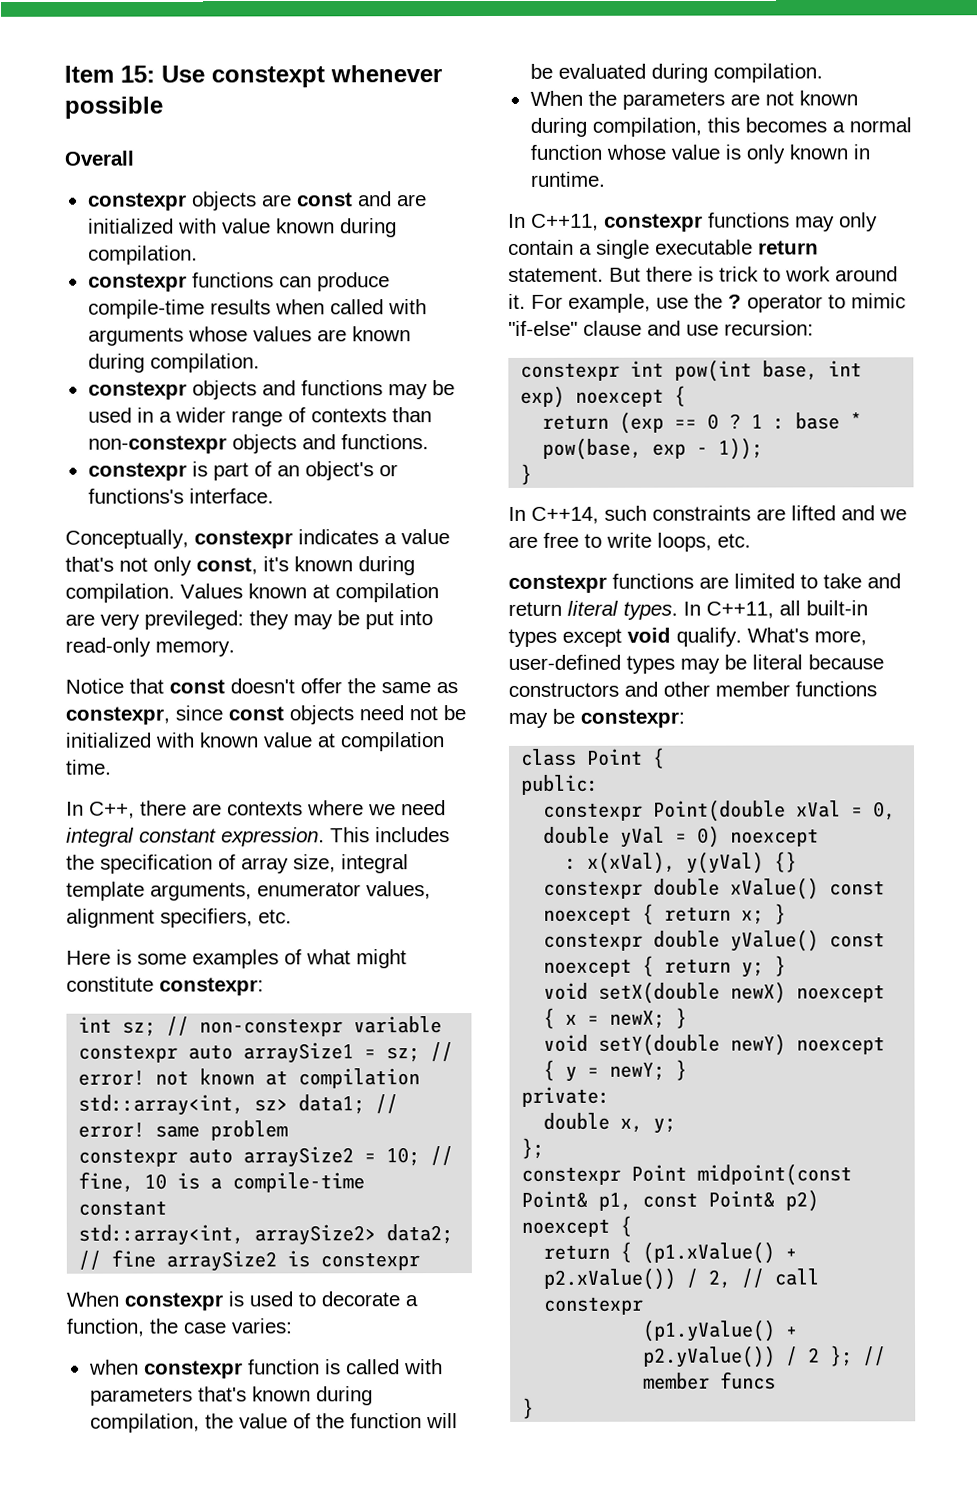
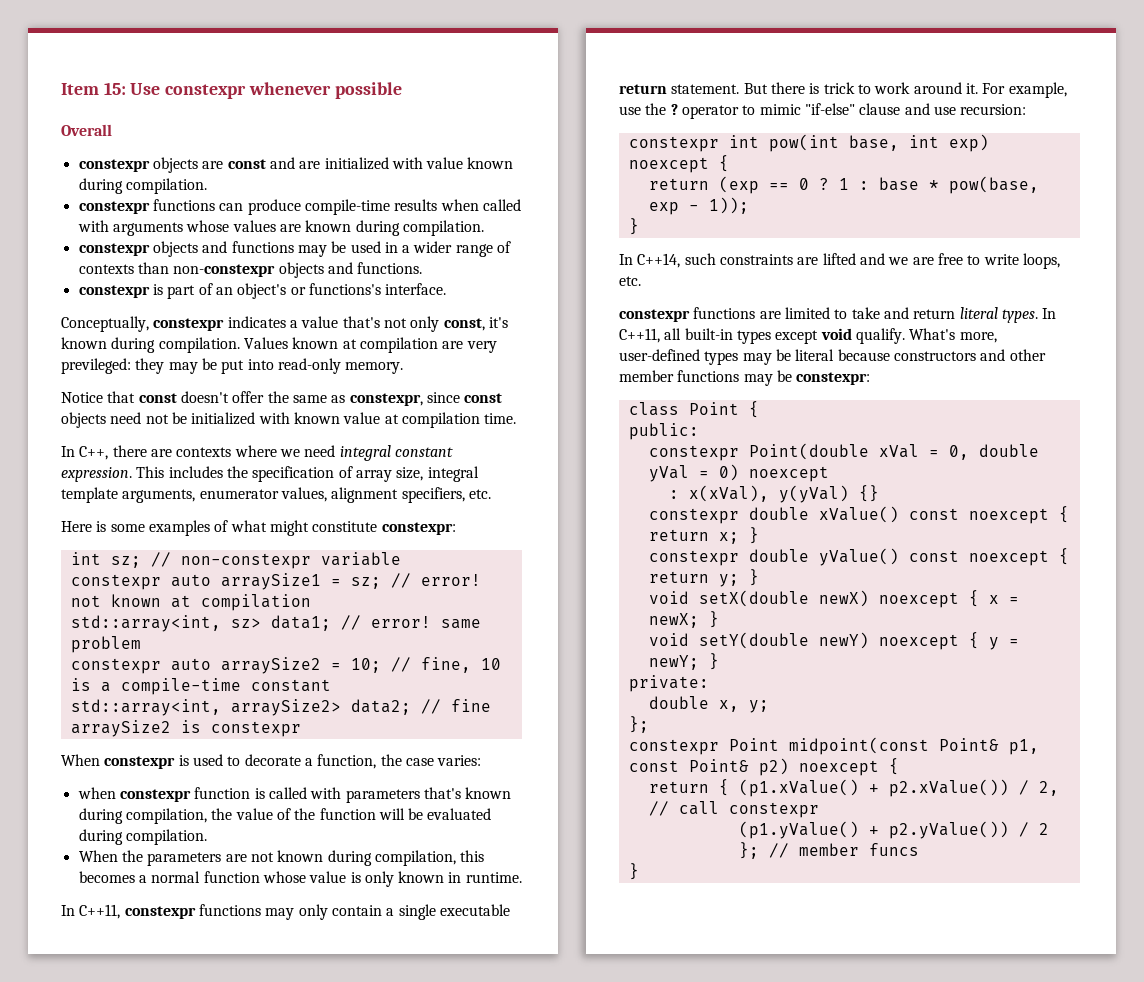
- Item 15: Use constexpt whenever possible
+ Item 15: Use constexpr whenever possible

